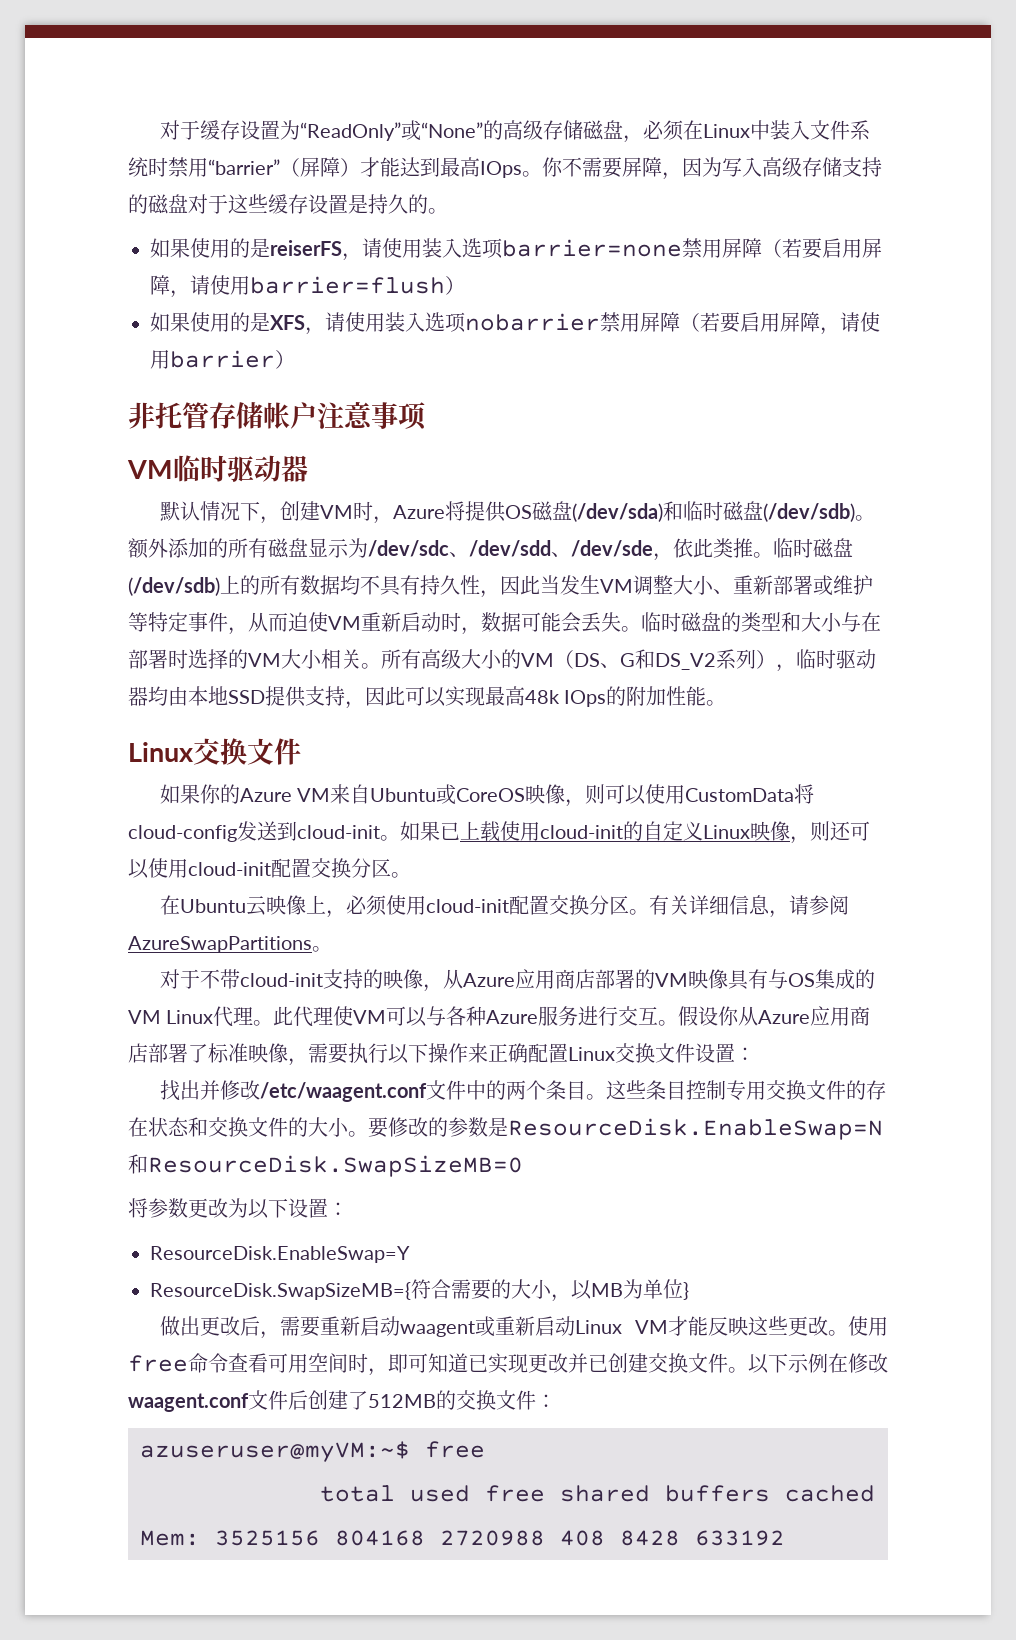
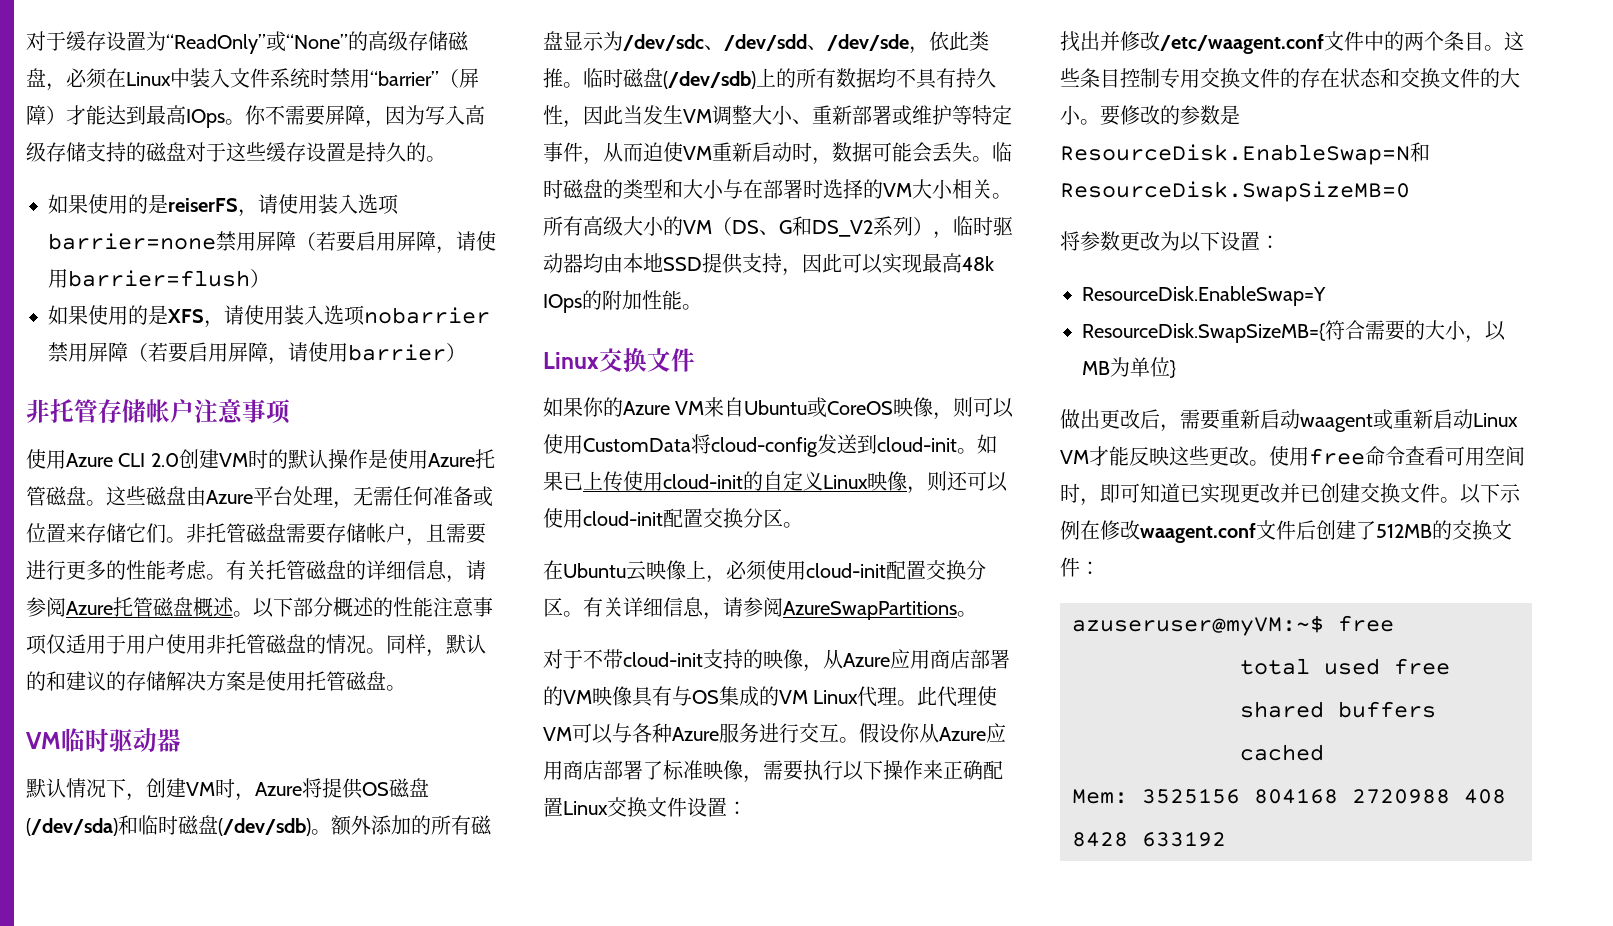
+ 使用Azure CLI 2.0创建VM时的默认操作是使用Azure托管磁盘。这些磁盘由Azure平台处理，无需任何准备或位置来存储它们。非托管磁盘需要存储帐户，且需要进行更多的性能考虑。有关托管磁盘的详细信息，请参阅Azure托管磁盘概述。以下部分概述的性能注意事项仅适用于用户使用非托管磁盘的情况。同样，默认的和建议的存储解决方案是使用托管磁盘。
- 如果已上载使用cloud-init的自定义Linux映像，则还可以使用cloud-init配置交换分区。
+ 如果已上传使用cloud-init的自定义Linux映像，则还可以使用cloud-init配置交换分区。

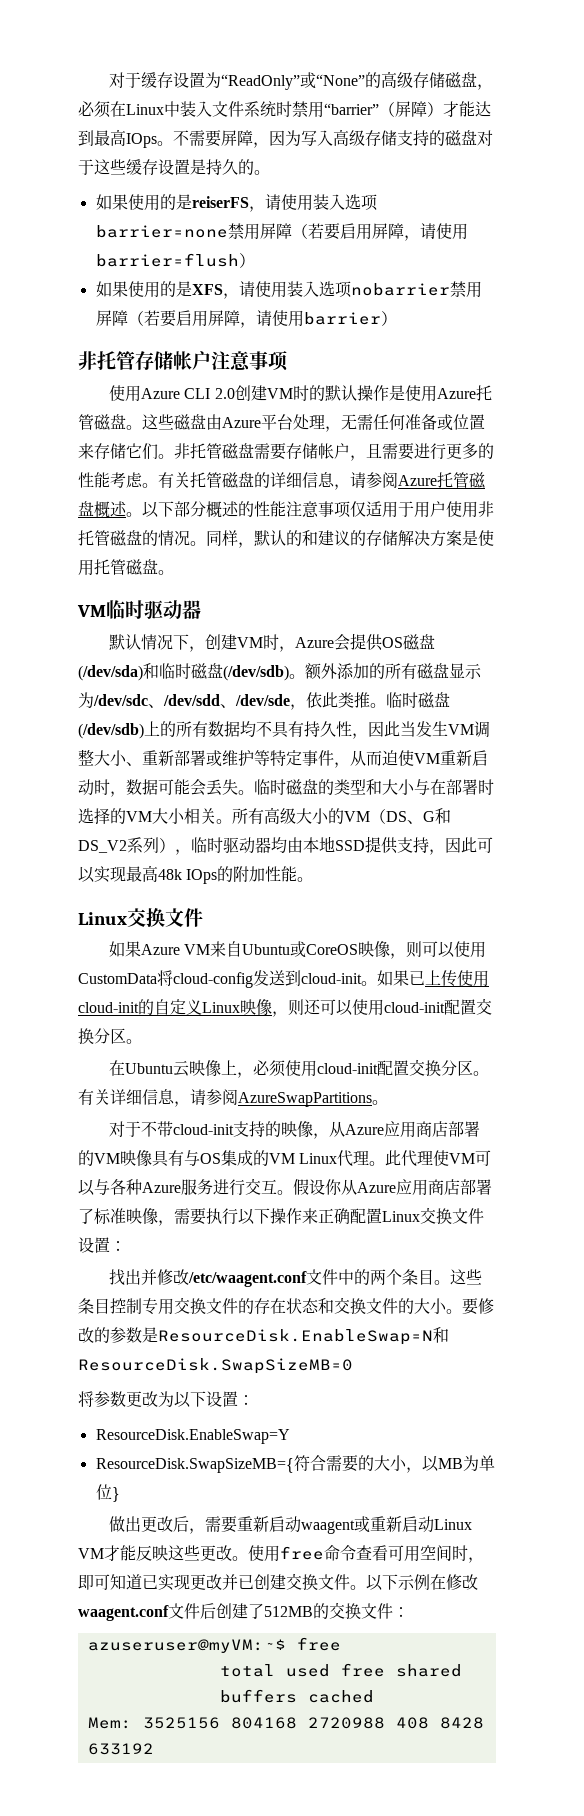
- 你不需要屏障，因为写入高级存储支持的磁盘对于这些缓存设置是持久的。
+ 不需要屏障，因为写入高级存储支持的磁盘对于这些缓存设置是持久的。
- 默认情况下，创建VM时，Azure将提供OS磁盘(/dev/sda)和临时磁盘(/dev/sdb)。
+ 默认情况下，创建VM时，Azure会提供OS磁盘(/dev/sda)和临时磁盘(/dev/sdb)。
- 如果你的Azure VM来自Ubuntu或CoreOS映像，则可以使用CustomData将cloud-config发送到cloud-init。
+ 如果Azure VM来自Ubuntu或CoreOS映像，则可以使用CustomData将cloud-config发送到cloud-init。

